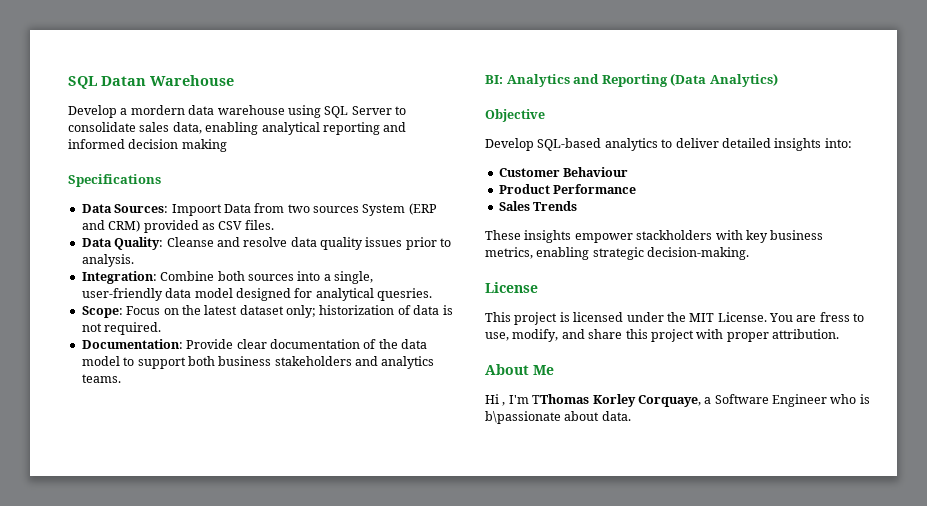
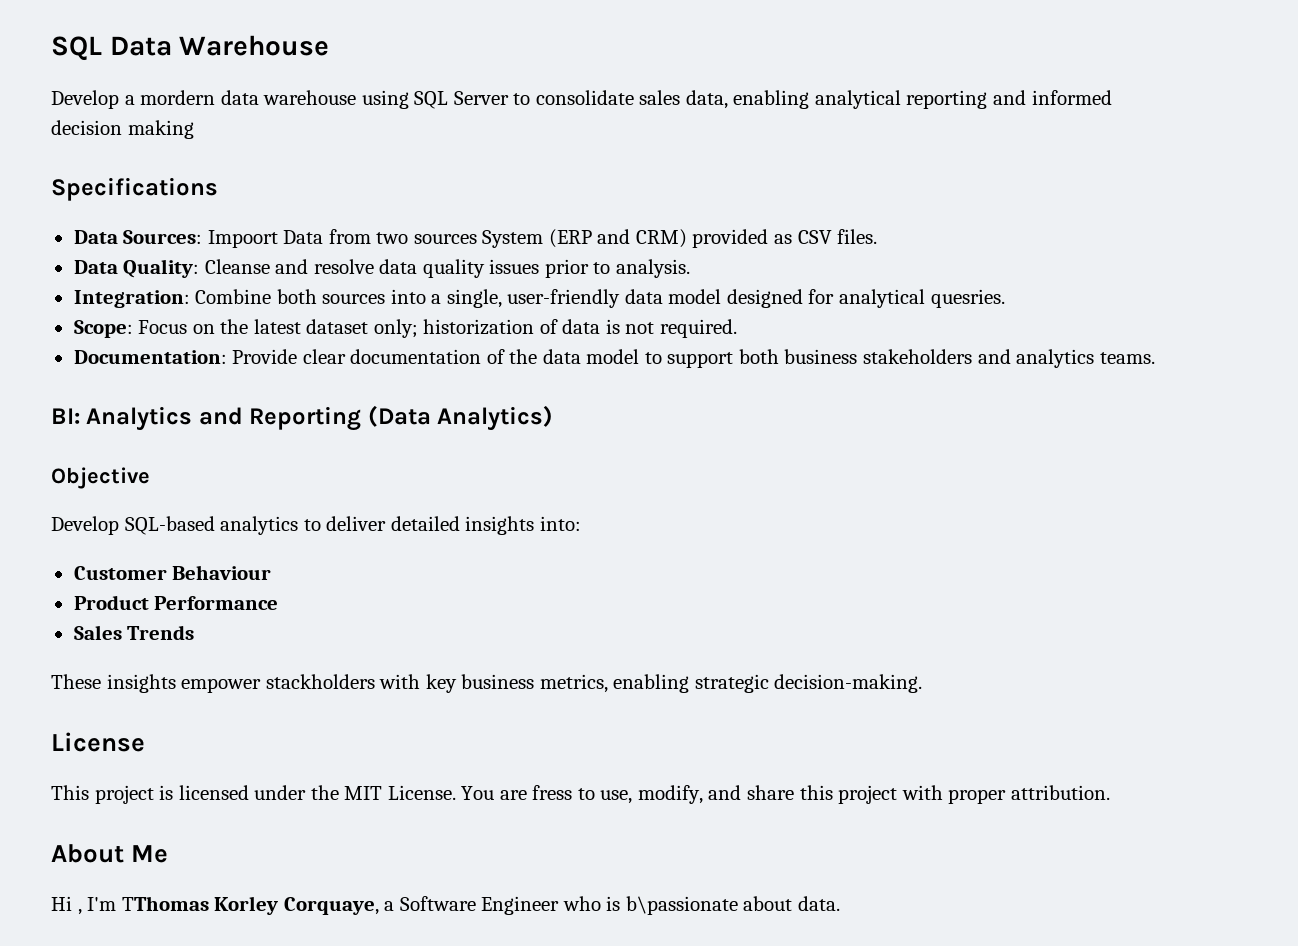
- SQL Datan Warehouse
+ SQL Data Warehouse

